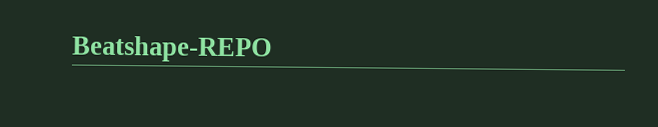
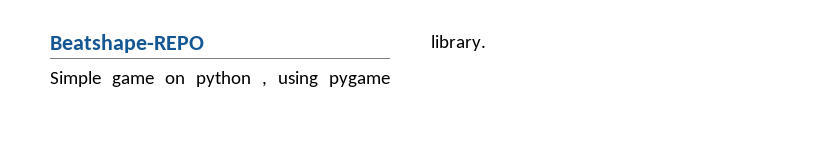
+ Simple game on python , using pygame library.

